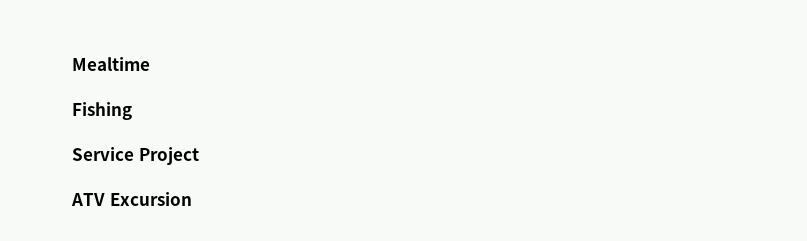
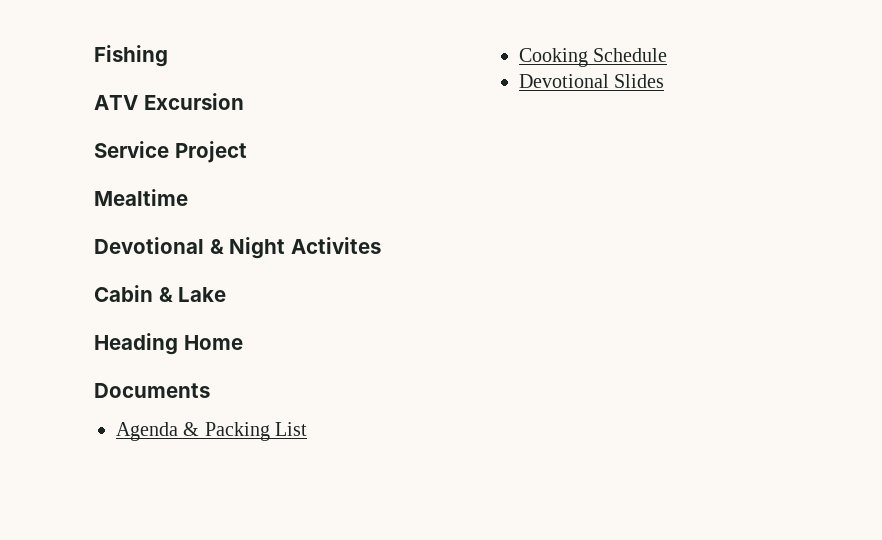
- Mealtime
  Fishing
+ ATV Excursion
- ATV Excursion
+ Mealtime
+ Devotional & Night Activites
+ Cabin & Lake
+ Heading Home
+ Documents
+ Agenda & Packing List
+ Cooking Schedule
+ Devotional Slides

